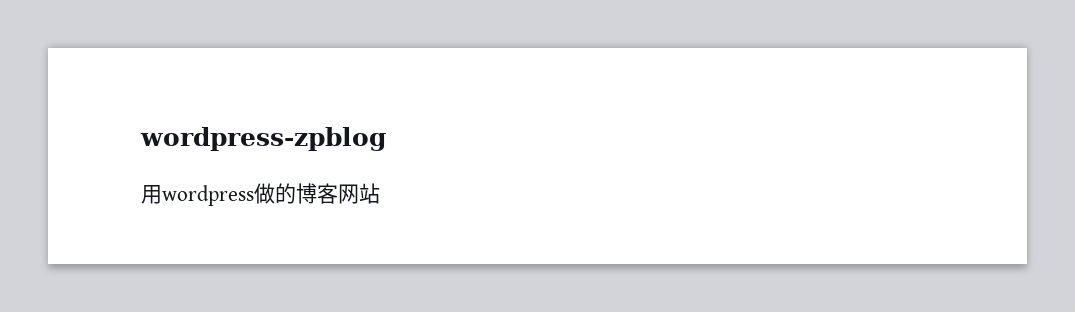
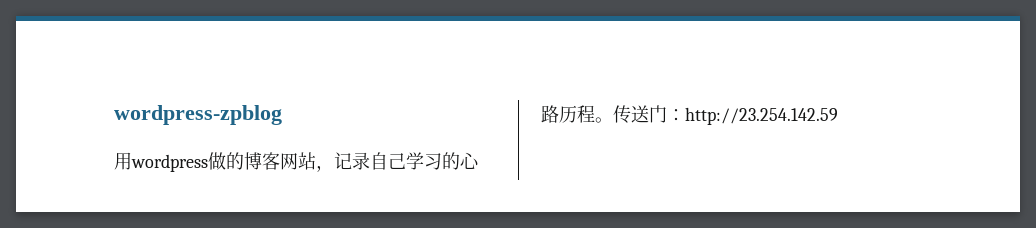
- 用wordpress做的博客网站
+ 用wordpress做的博客网站，记录自己学习的心路历程。传送门：http://23.254.142.59

